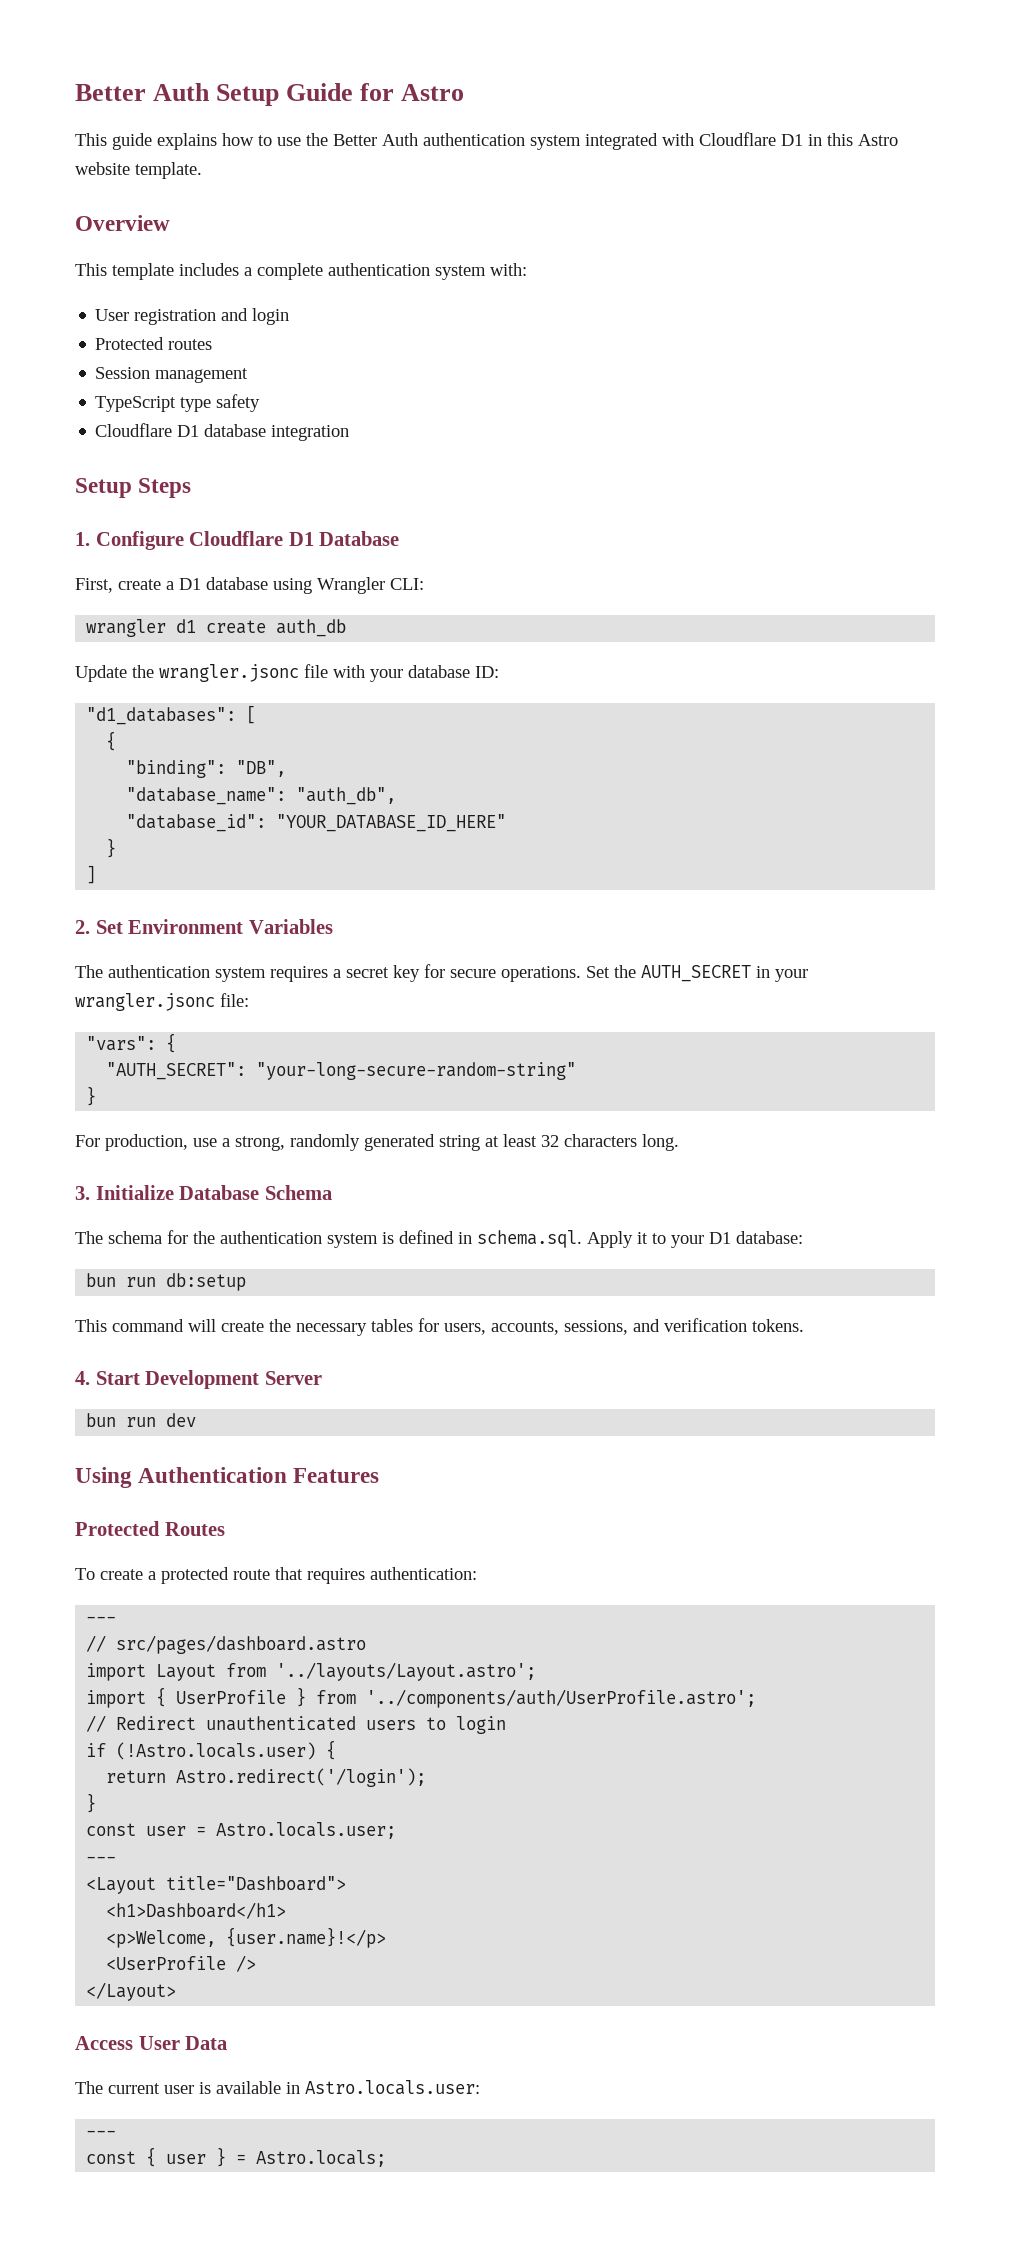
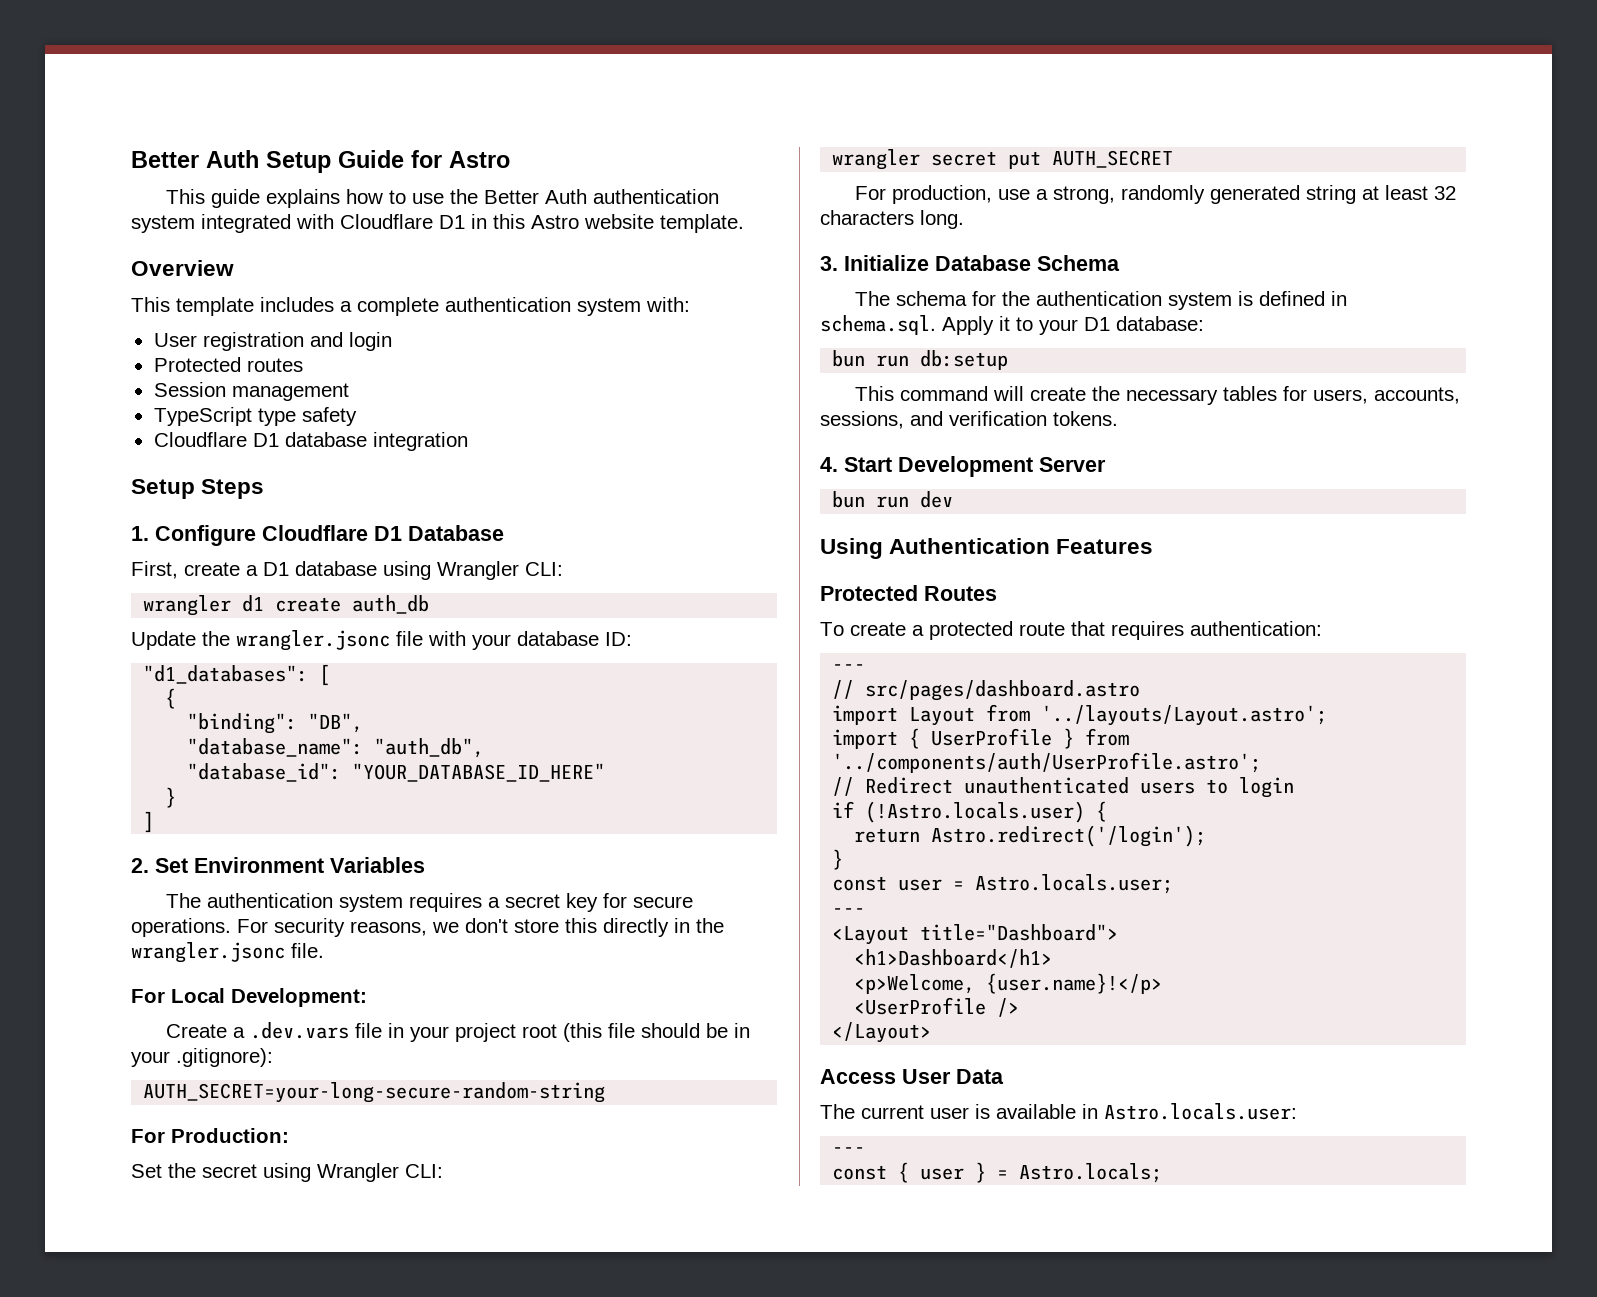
- Set the AUTH_SECRET in your wrangler.jsonc file:
- "vars": {
- "AUTH_SECRET": "your-long-secure-random-string"
- }
+ For security reasons, we don't store this directly in the wrangler.jsonc file.
+ For Local Development:
+ Create a .dev.vars file in your project root (this file should be in your .gitignore):
+ AUTH_SECRET=your-long-secure-random-string
+ For Production:
+ Set the secret using Wrangler CLI:
+ wrangler secret put AUTH_SECRET

